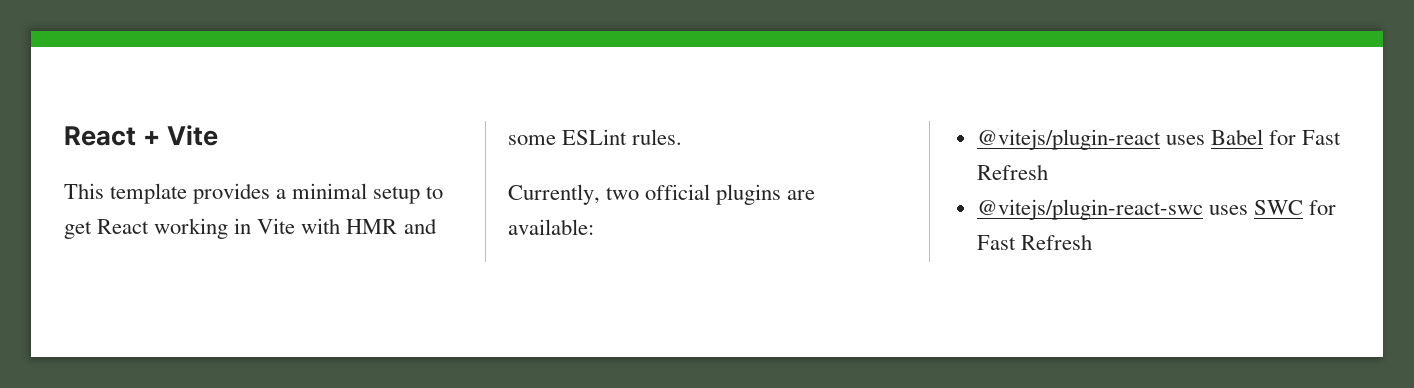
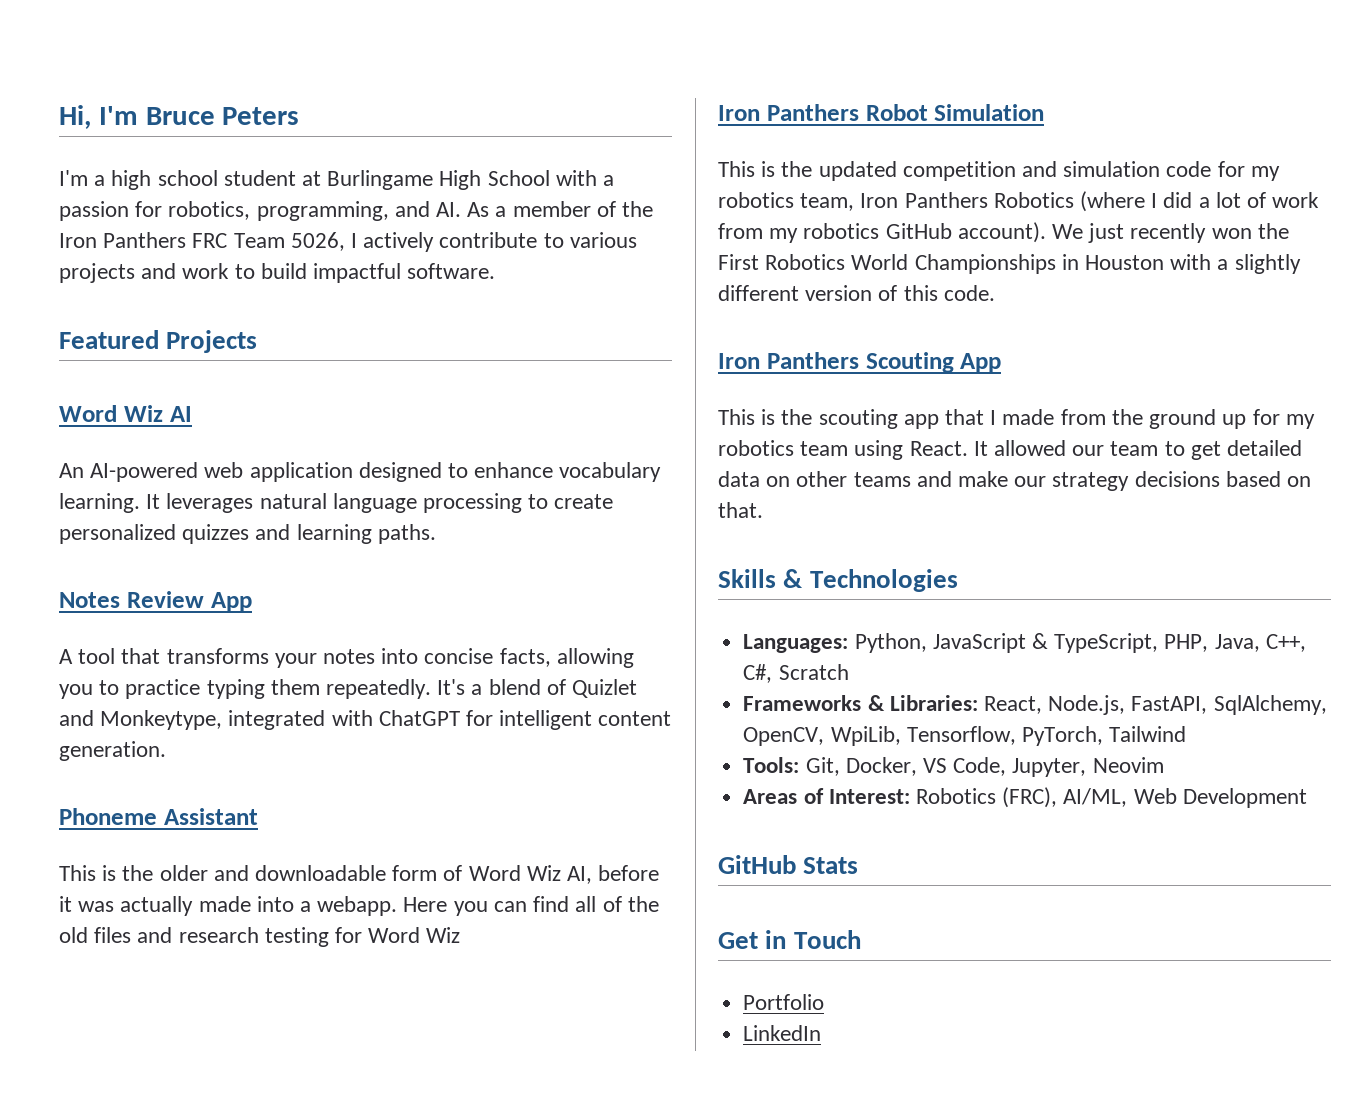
- React + Vite
- This template provides a minimal setup to get React working in Vite with HMR and some ESLint rules.
- Currently, two official plugins are available:
- @vitejs/plugin-react uses Babel for Fast Refresh
- @vitejs/plugin-react-swc uses SWC for Fast Refresh
+ Hi, I'm Bruce Peters
+ I'm a high school student at Burlingame High School with a passion for robotics, programming, and AI. As a member of the Iron Panthers FRC Team 5026, I actively contribute to various projects and work to build impactful software.
+ Featured Projects
+ Word Wiz AI
+ An AI-powered web application designed to enhance vocabulary learning. It leverages natural language processing to create personalized quizzes and learning paths.
+ Notes Review App
+ A tool that transforms your notes into concise facts, allowing you to practice typing them repeatedly. It's a blend of Quizlet and Monkeytype, integrated with ChatGPT for intelligent content generation.
+ Phoneme Assistant
+ This is the older and downloadable form of Word Wiz AI, before it was actually made into a webapp. Here you can find all of the old files and research testing for Word Wiz
+ Iron Panthers Robot Simulation
+ This is the updated competition and simulation code for my robotics team, Iron Panthers Robotics (where I did a lot of work from my robotics GitHub account). We just recently won the First Robotics World Championships in Houston with a slightly different version of this code.
+ Iron Panthers Scouting App
+ This is the scouting app that I made from the ground up for my robotics team using React. It allowed our team to get detailed data on other teams and make our strategy decisions based on that.
+ Skills & Technologies
+ Languages: Python, JavaScript & TypeScript, PHP, Java, C++, C#, Scratch
+ Frameworks & Libraries: React, Node.js, FastAPI, SqlAlchemy, OpenCV, WpiLib, Tensorflow, PyTorch, Tailwind
+ Tools: Git, Docker, VS Code, Jupyter, Neovim
+ Areas of Interest: Robotics (FRC), AI/ML, Web Development
+ GitHub Stats
+ Get in Touch
+ Portfolio
+ LinkedIn

